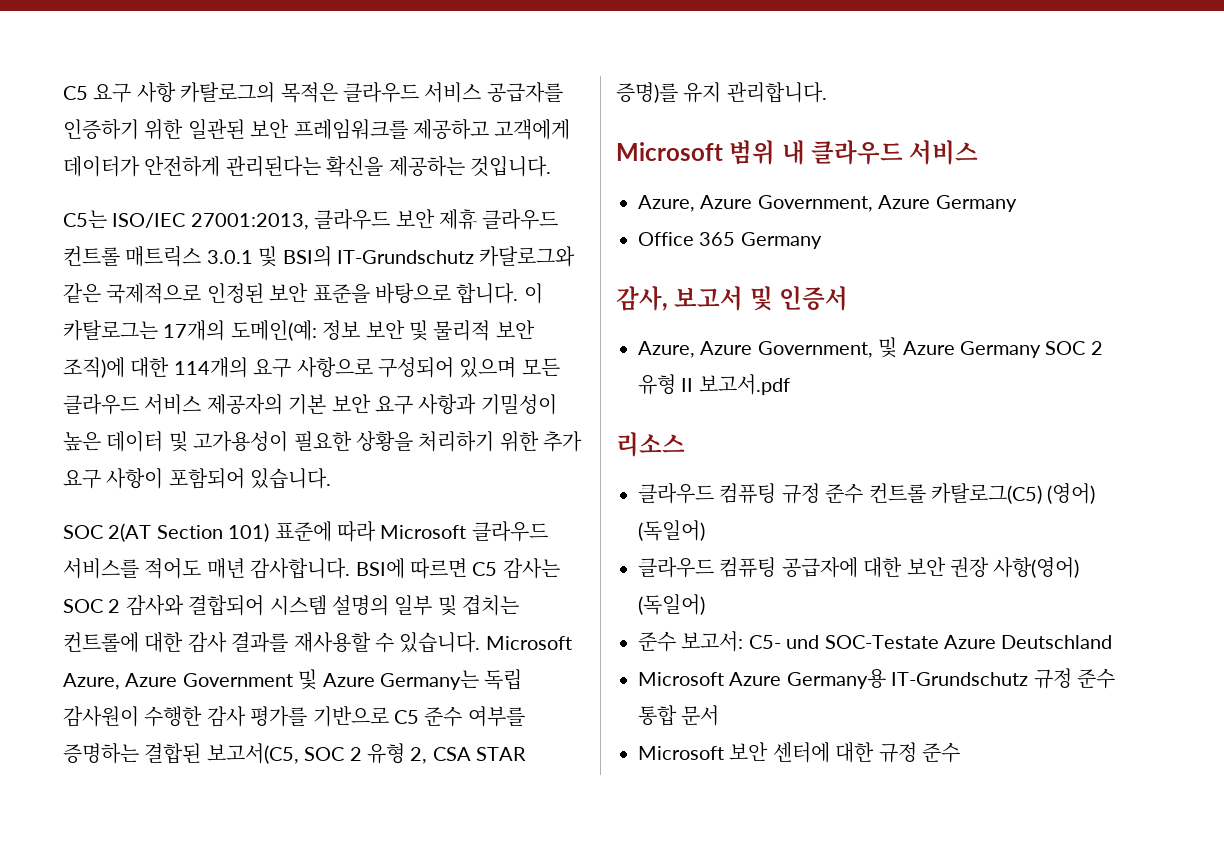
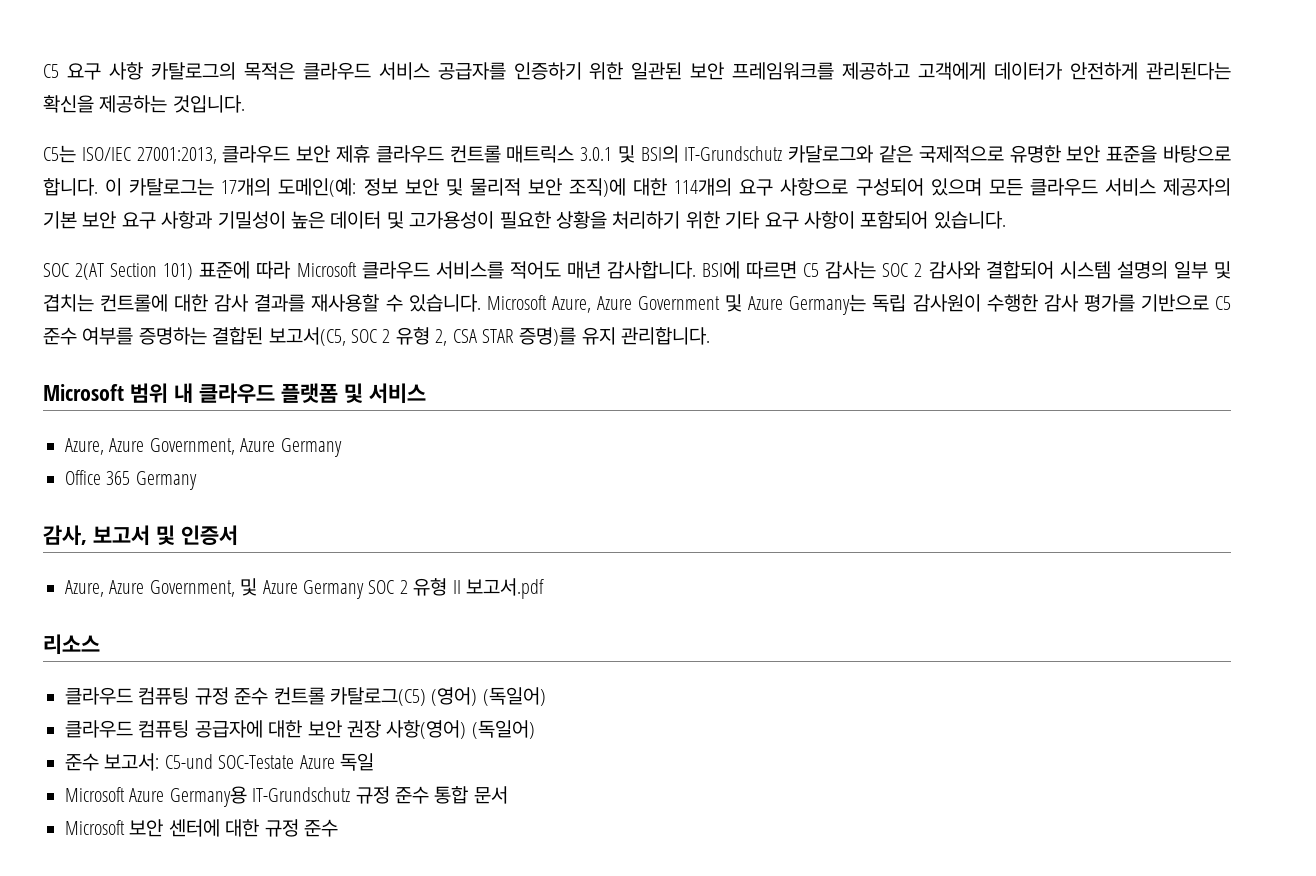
- C5는 ISO/IEC 27001:2013, 클라우드 보안 제휴 클라우드 컨트롤 매트릭스 3.0.1 및 BSI의 IT-Grundschutz 카달로그와 같은 국제적으로 인정된 보안 표준을 바탕으로 합니다.
+ C5는 ISO/IEC 27001:2013, 클라우드 보안 제휴 클라우드 컨트롤 매트릭스 3.0.1 및 BSI의 IT-Grundschutz 카달로그와 같은 국제적으로 유명한 보안 표준을 바탕으로 합니다.
- 이 카탈로그는 17개의 도메인(예: 정보 보안 및 물리적 보안 조직)에 대한 114개의 요구 사항으로 구성되어 있으며 모든 클라우드 서비스 제공자의 기본 보안 요구 사항과 기밀성이 높은 데이터 및 고가용성이 필요한 상황을 처리하기 위한 추가 요구 사항이 포함되어 있습니다.
+ 이 카탈로그는 17개의 도메인(예: 정보 보안 및 물리적 보안 조직)에 대한 114개의 요구 사항으로 구성되어 있으며 모든 클라우드 서비스 제공자의 기본 보안 요구 사항과 기밀성이 높은 데이터 및 고가용성이 필요한 상황을 처리하기 위한 기타 요구 사항이 포함되어 있습니다.
- Microsoft 범위 내 클라우드 서비스
+ Microsoft 범위 내 클라우드 플랫폼 및 서비스
- 준수 보고서: C5- und SOC-Testate Azure Deutschland
+ 준수 보고서: C5-und SOC-Testate Azure 독일

